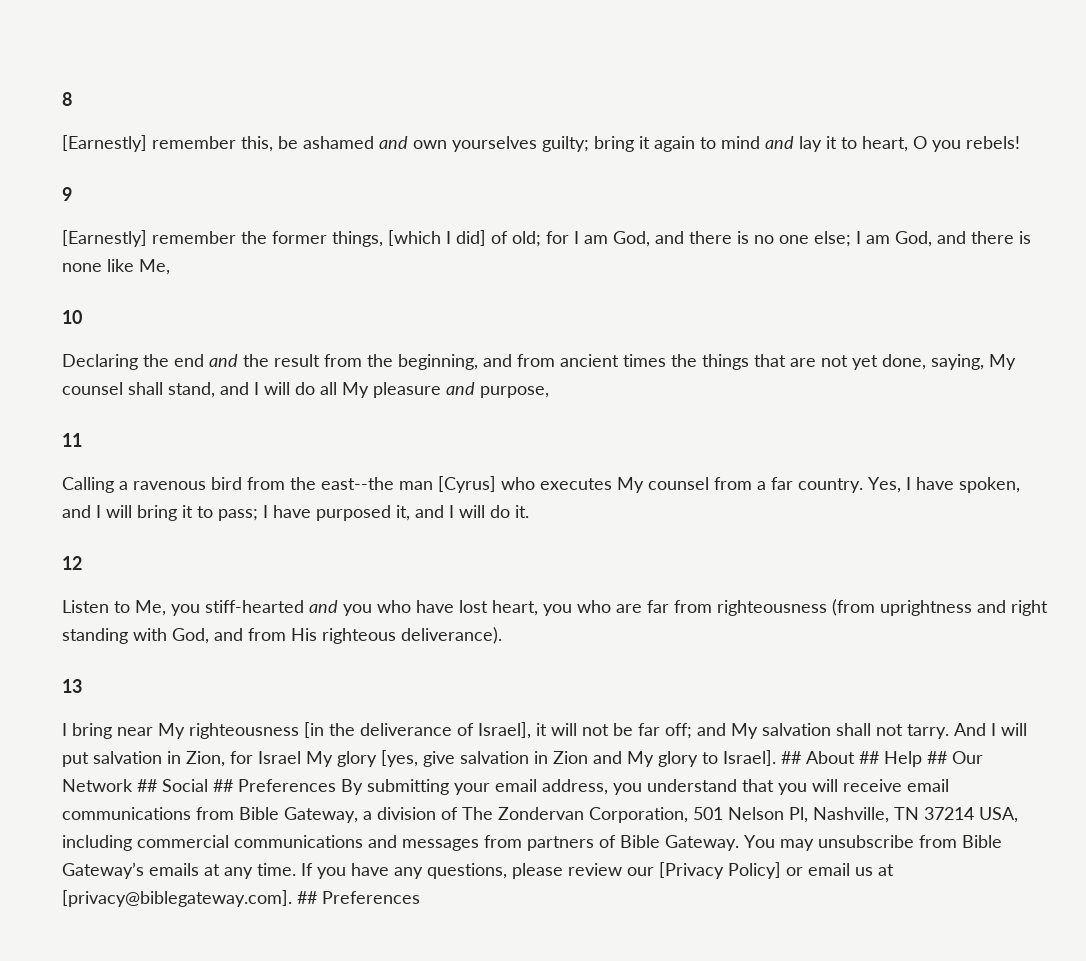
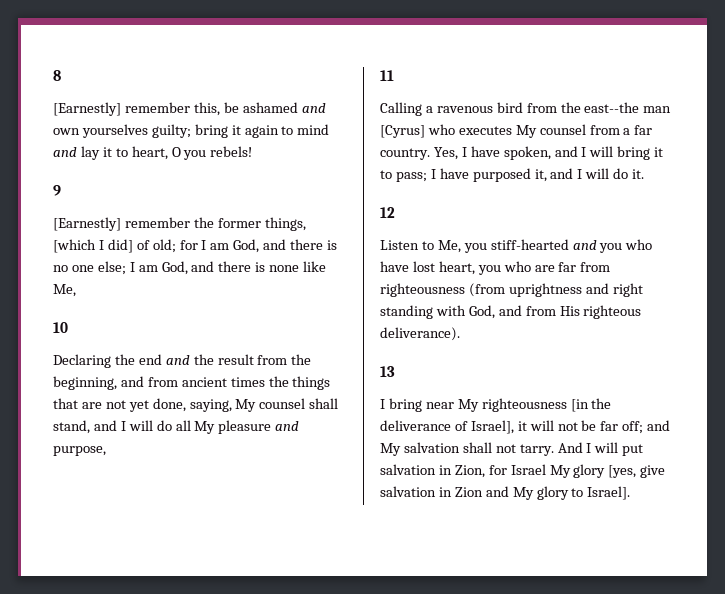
- ## About ## Help ## Our Network ## Social ## Preferences By submitting your email address, you understand that you will receive email communications from Bible Gateway, a division of The Zondervan Corporation, 501 Nelson Pl, Nashville, TN 37214 USA, including commercial communications and messages from partners of Bible Gateway. You may unsubscribe from Bible Gateway’s emails at any time. If you have any questions, please review our [Privacy Policy] or email us at [privacy@biblegateway.com]. ## Preferences

